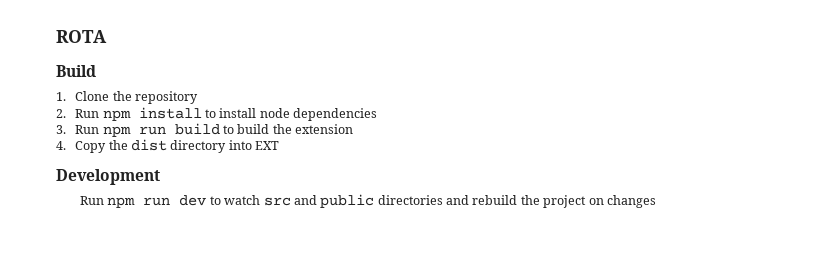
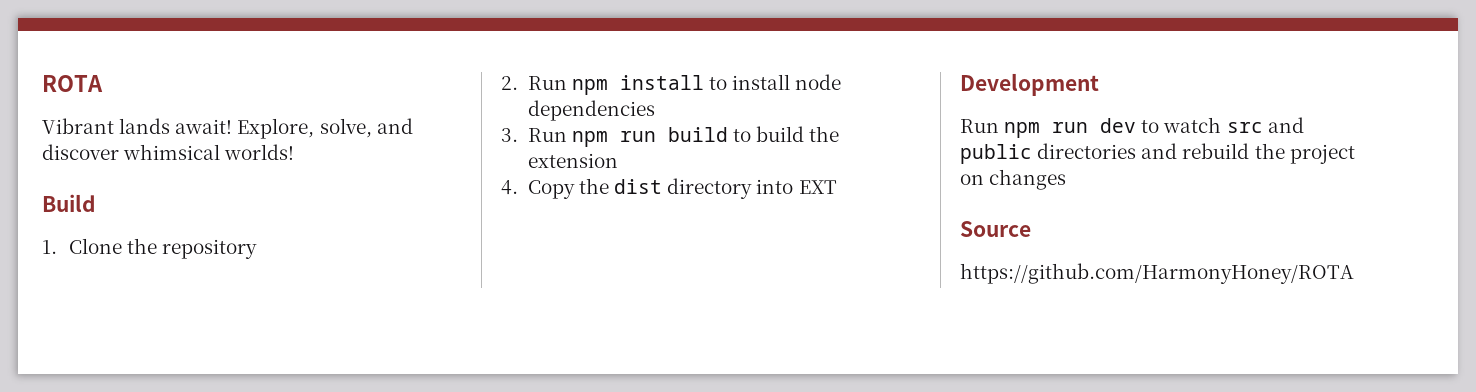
+ Vibrant lands await! Explore, solve, and discover whimsical worlds!
+ Source
+ https://github.com/HarmonyHoney/ROTA

